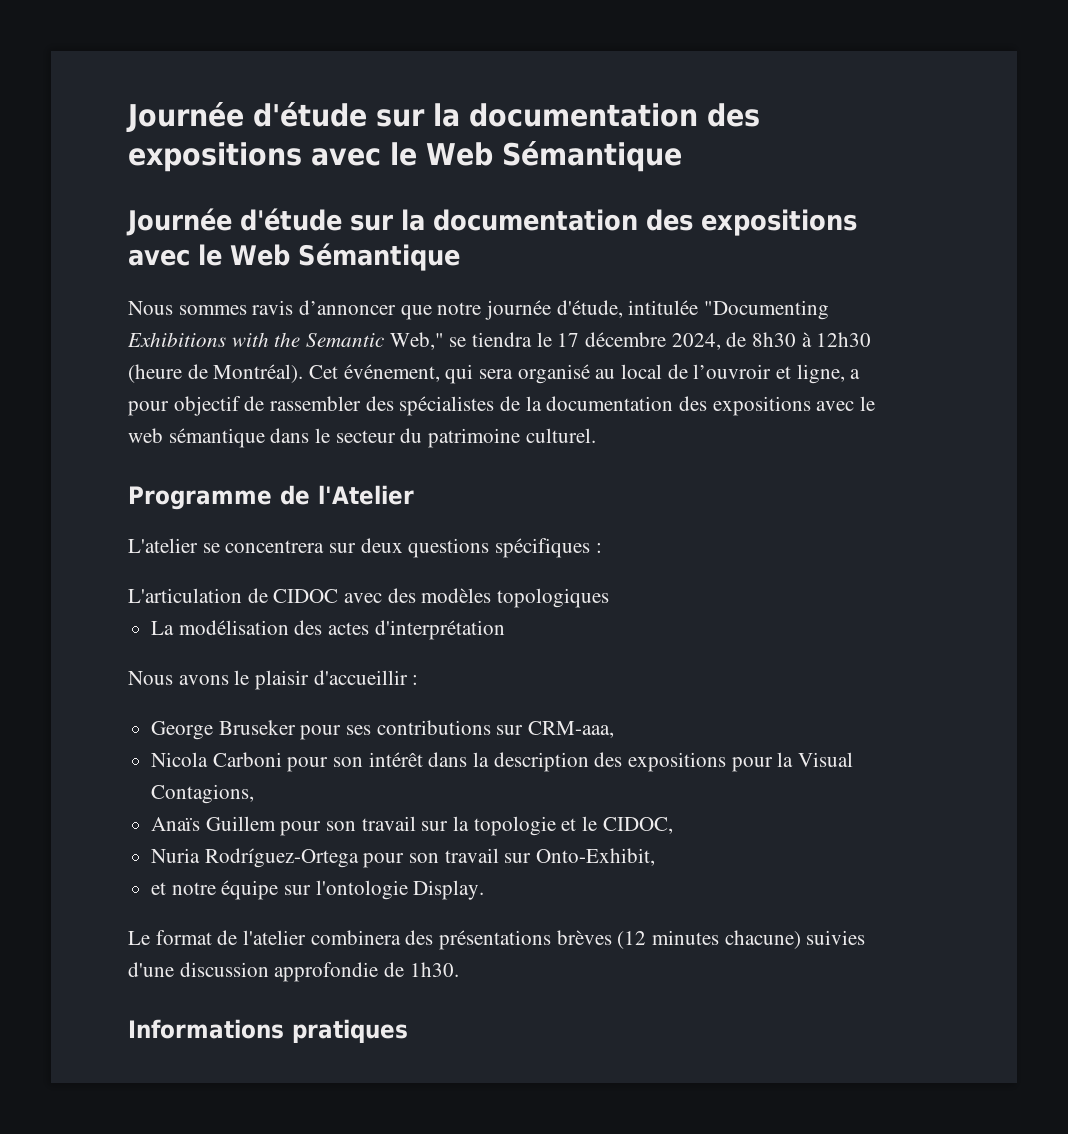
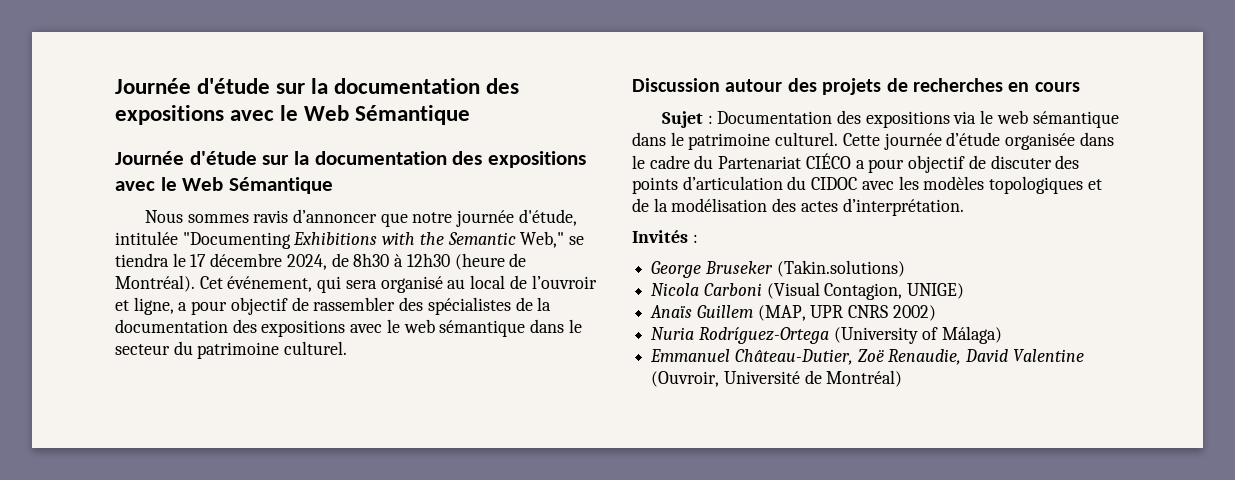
- Programme de l'Atelier
- L'atelier se concentrera sur deux questions spécifiques :
- L'articulation de CIDOC avec des modèles topologiques
- La modélisation des actes d'interprétation
- Nous avons le plaisir d'accueillir :
- George Bruseker pour ses contributions sur CRM-aaa,
- Nicola Carboni pour son intérêt dans la description des expositions pour la Visual Contagions,
- Anaïs Guillem pour son travail sur la topologie et le CIDOC,
- Nuria Rodríguez-Ortega pour son travail sur Onto-Exhibit,
- et notre équipe sur l'ontologie Display.
- Le format de l'atelier combinera des présentations brèves (12 minutes chacune) suivies d'une discussion approfondie de 1h30.
- Informations pratiques
+ Discussion autour des projets de recherches en cours
+ Sujet : Documentation des expositions via le web sémantique dans le patrimoine culturel. Cette journée d’étude organisée dans le cadre du Partenariat CIÉCO a pour objectif de discuter des points d’articulation du CIDOC avec les modèles topologiques et de la modélisation des actes d’interprétation.
+ Invités :
+ George Bruseker (Takin.solutions)
+ Nicola Carboni (Visual Contagion, UNIGE)
+ Anaïs Guillem (MAP, UPR CNRS 2002)
+ Nuria Rodríguez-Ortega (University of Málaga)
+ Emmanuel Château-Dutier, Zoë Renaudie, David Valentine (Ouvroir, Université de Montréal)

